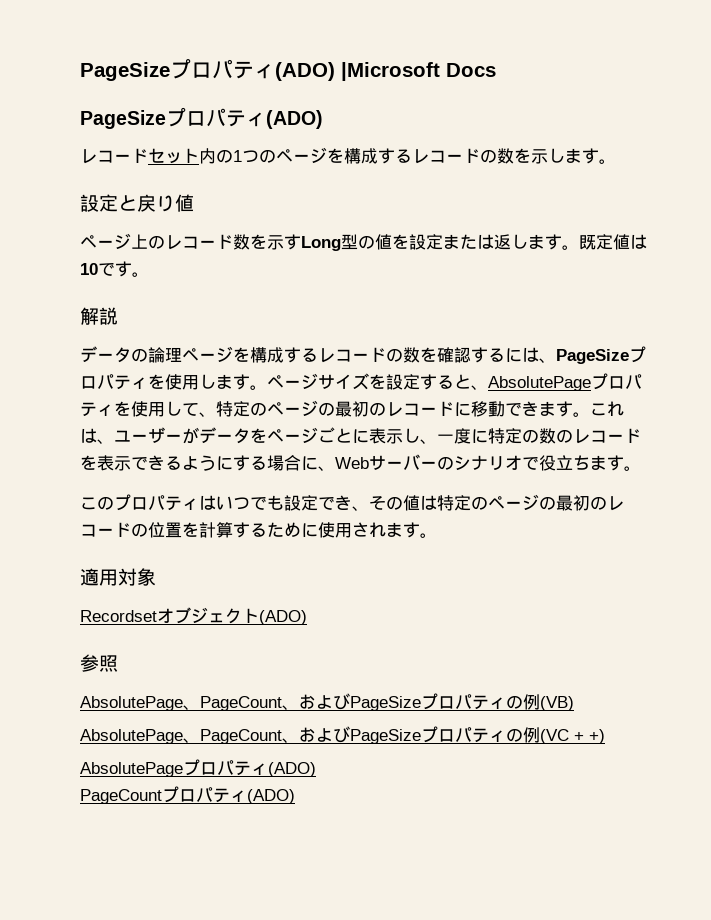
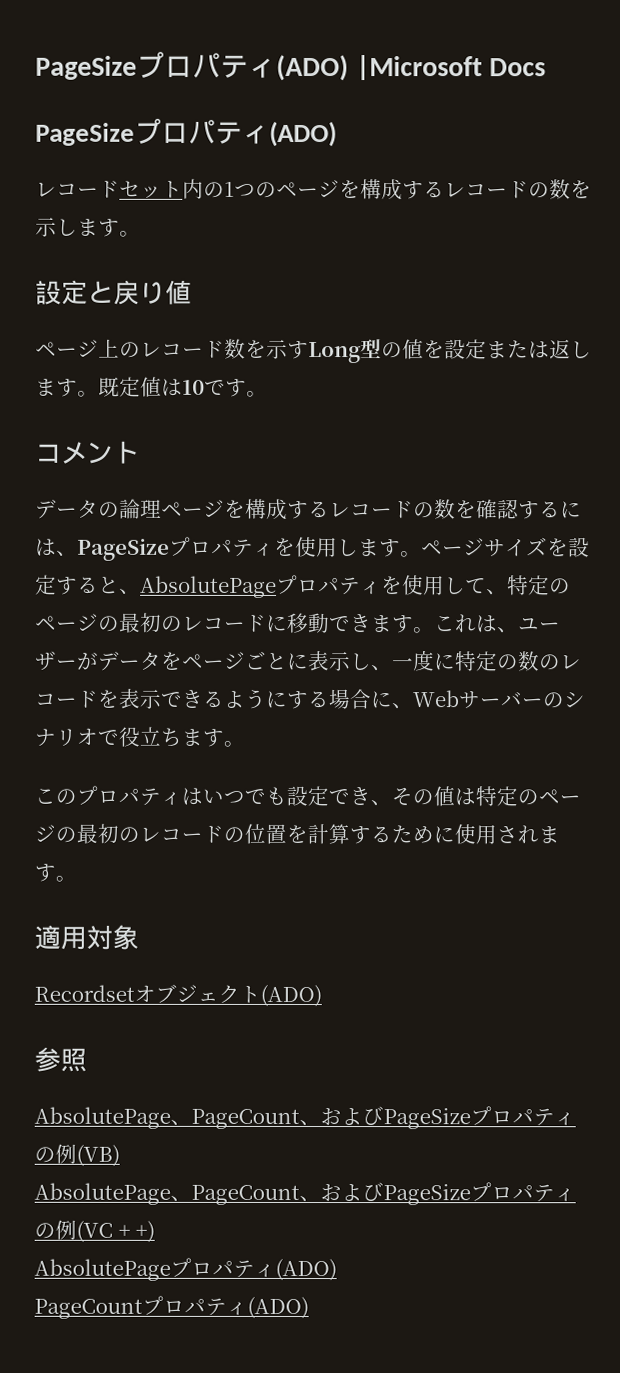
- 解説
+ コメント

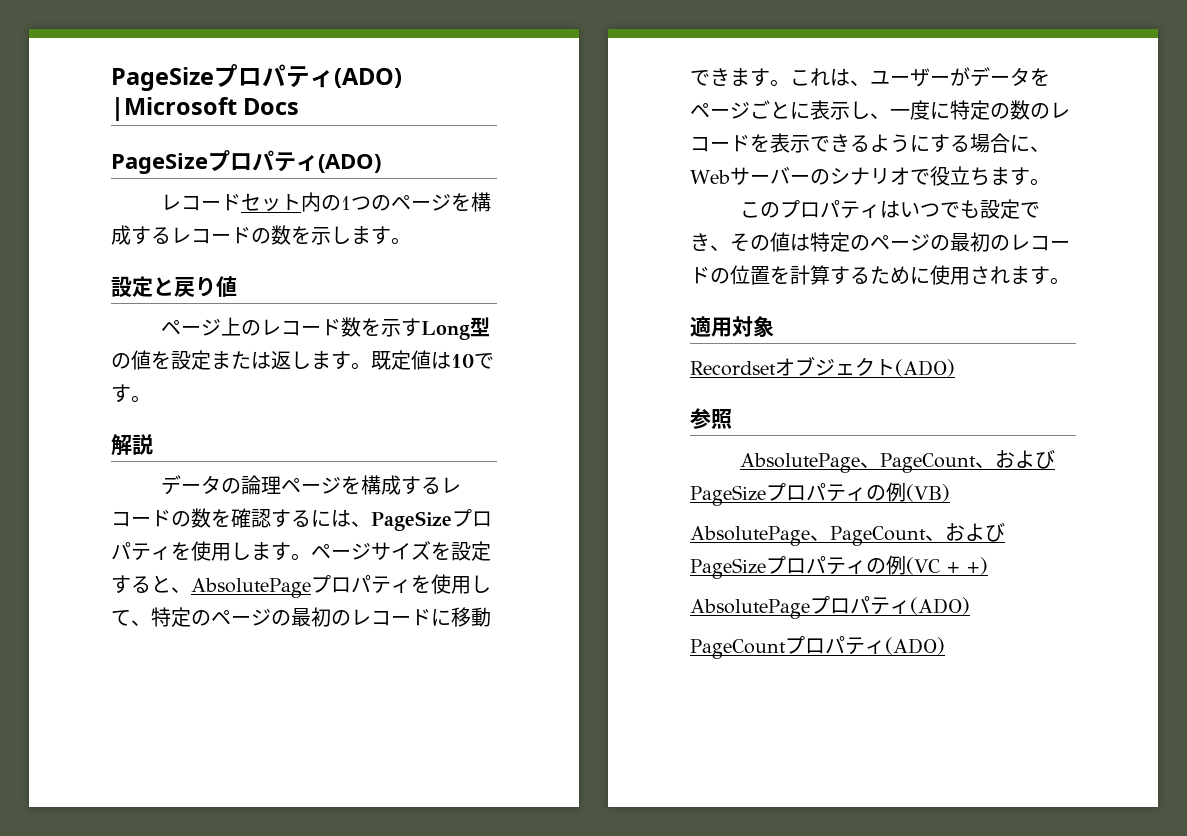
- コメント
+ 解説

